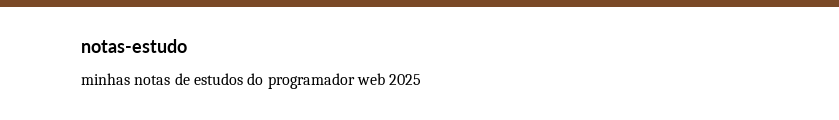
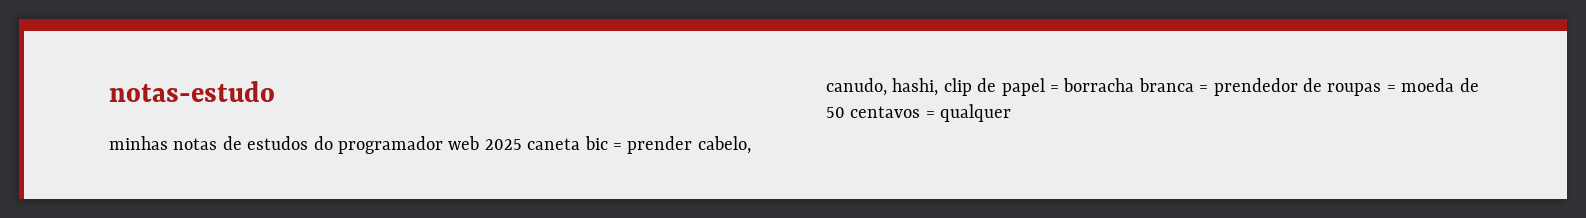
- minhas notas de estudos do programador web 2025
+ minhas notas de estudos do programador web 2025 caneta bic = prender cabelo, canudo, hashi, clip de papel = borracha branca = prendedor de roupas = moeda de 50 centavos = qualquer

